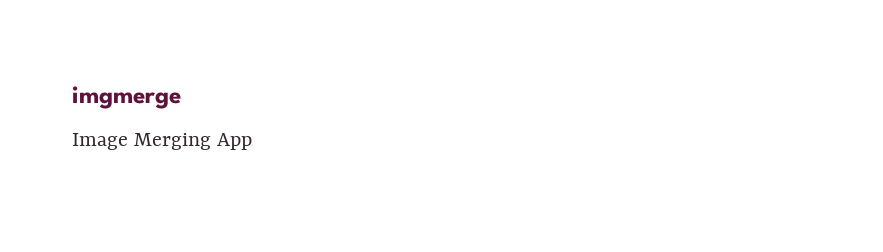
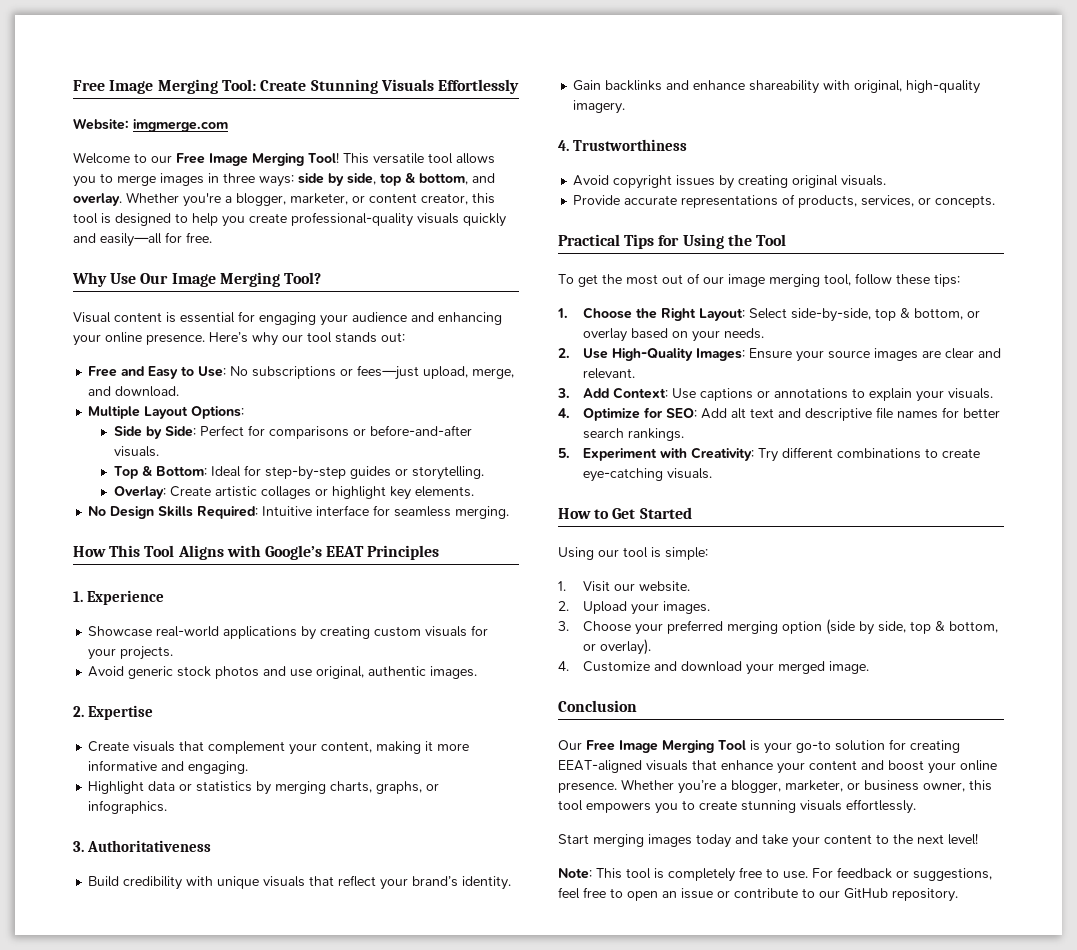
- imgmerge
- Image Merging App
+ Free Image Merging Tool: Create Stunning Visuals Effortlessly
+ Website: imgmerge.com
+ Welcome to our Free Image Merging Tool! This versatile tool allows you to merge images in three ways: side by side, top & bottom, and overlay. Whether you're a blogger, marketer, or content creator, this tool is designed to help you create professional-quality visuals quickly and easily—all for free.
+ Why Use Our Image Merging Tool?
+ Visual content is essential for engaging your audience and enhancing your online presence. Here’s why our tool stands out:
+ Free and Easy to Use: No subscriptions or fees—just upload, merge, and download.
+ Multiple Layout Options:
+ Side by Side: Perfect for comparisons or before-and-after visuals.
+ Top & Bottom: Ideal for step-by-step guides or storytelling.
+ Overlay: Create artistic collages or highlight key elements.
+ No Design Skills Required: Intuitive interface for seamless merging.
+ How This Tool Aligns with Google’s EEAT Principles
+ 1. Experience
+ Showcase real-world applications by creating custom visuals for your projects.
+ Avoid generic stock photos and use original, authentic images.
+ 2. Expertise
+ Create visuals that complement your content, making it more informative and engaging.
+ Highlight data or statistics by merging charts, graphs, or infographics.
+ 3. Authoritativeness
+ Build credibility with unique visuals that reflect your brand’s identity.
+ Gain backlinks and enhance shareability with original, high-quality imagery.
+ 4. Trustworthiness
+ Avoid copyright issues by creating original visuals.
+ Provide accurate representations of products, services, or concepts.
+ Practical Tips for Using the Tool
+ To get the most out of our image merging tool, follow these tips:
+ 1. Choose the Right Layout: Select side-by-side, top & bottom, or overlay based on your needs.
+ 2. Use High-Quality Images: Ensure your source images are clear and relevant.
+ 3. Add Context: Use captions or annotations to explain your visuals.
+ 4. Optimize for SEO: Add alt text and descriptive file names for better search rankings.
+ 5. Experiment with Creativity: Try different combinations to create eye-catching visuals.
+ How to Get Started
+ Using our tool is simple:
+ 1. Visit our website.
+ 2. Upload your images.
+ 3. Choose your preferred merging option (side by side, top & bottom, or overlay).
+ 4. Customize and download your merged image.
+ Conclusion
+ Our Free Image Merging Tool is your go-to solution for creating EEAT-aligned visuals that enhance your content and boost your online presence. Whether you’re a blogger, marketer, or business owner, this tool empowers you to create stunning visuals effortlessly.
+ Start merging images today and take your content to the next level!
+ Note: This tool is completely free to use. For feedback or suggestions, feel free to open an issue or contribute to our GitHub repository.

